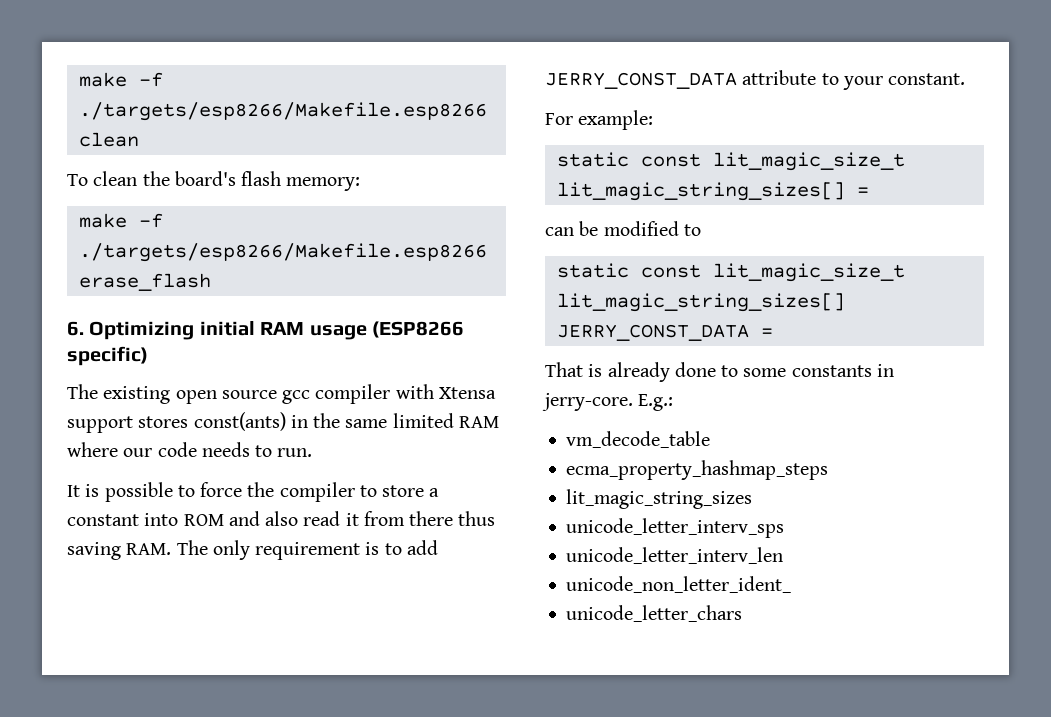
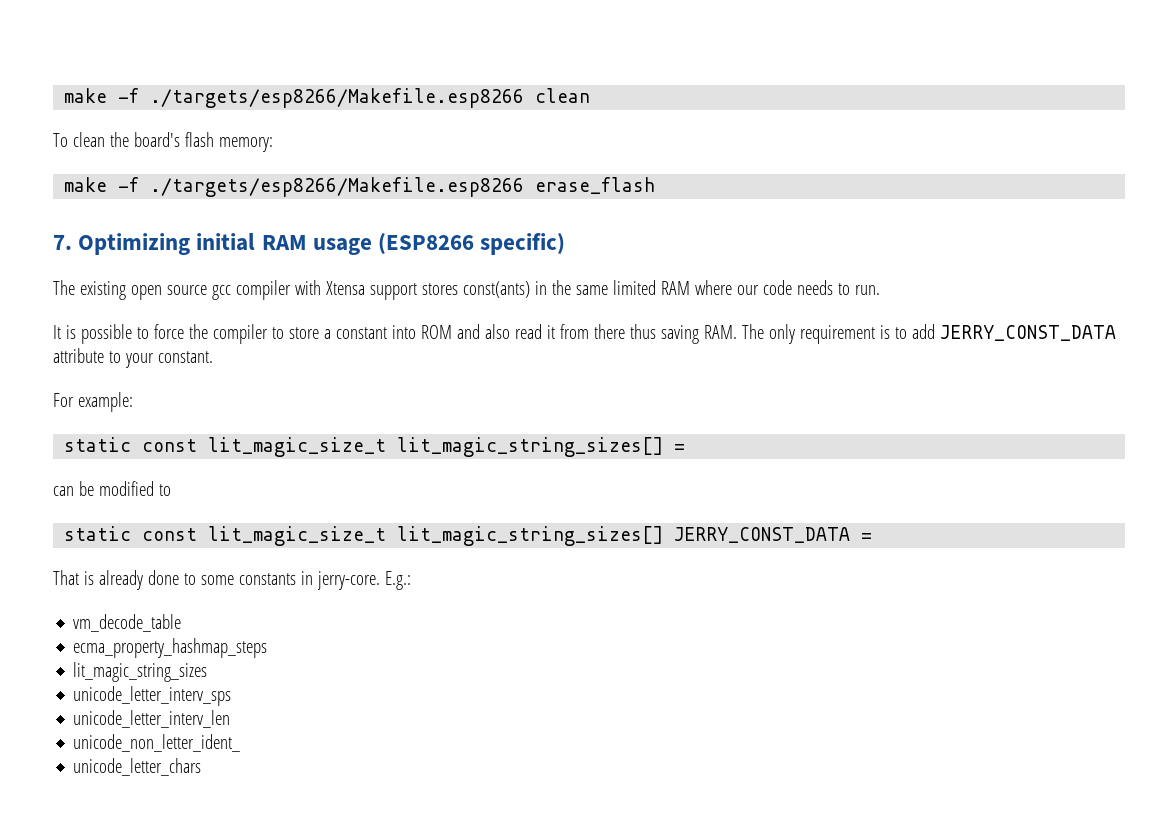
- 6. Optimizing initial RAM usage (ESP8266 specific)
+ 7. Optimizing initial RAM usage (ESP8266 specific)

